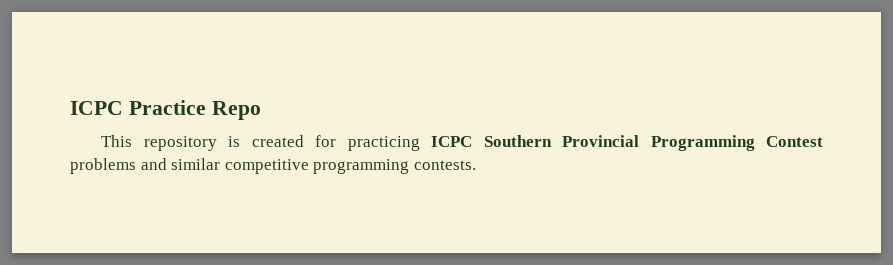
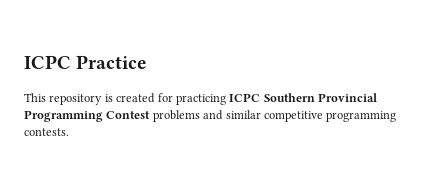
- ICPC Practice Repo
+ ICPC Practice

